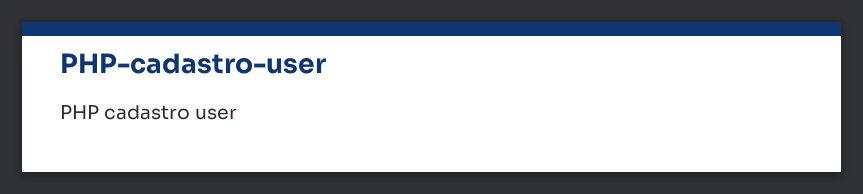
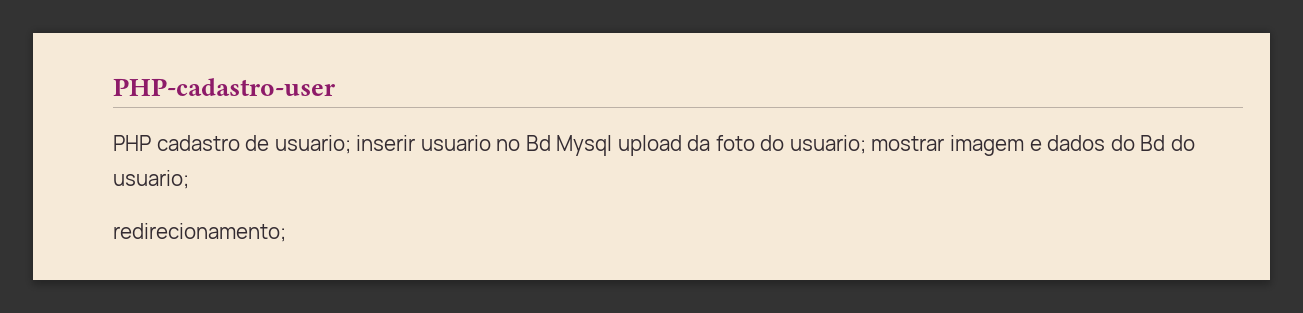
- PHP cadastro user
+ PHP cadastro de usuario; inserir usuario no Bd Mysql upload da foto do usuario; mostrar imagem e dados do Bd do usuario;
+ redirecionamento;

